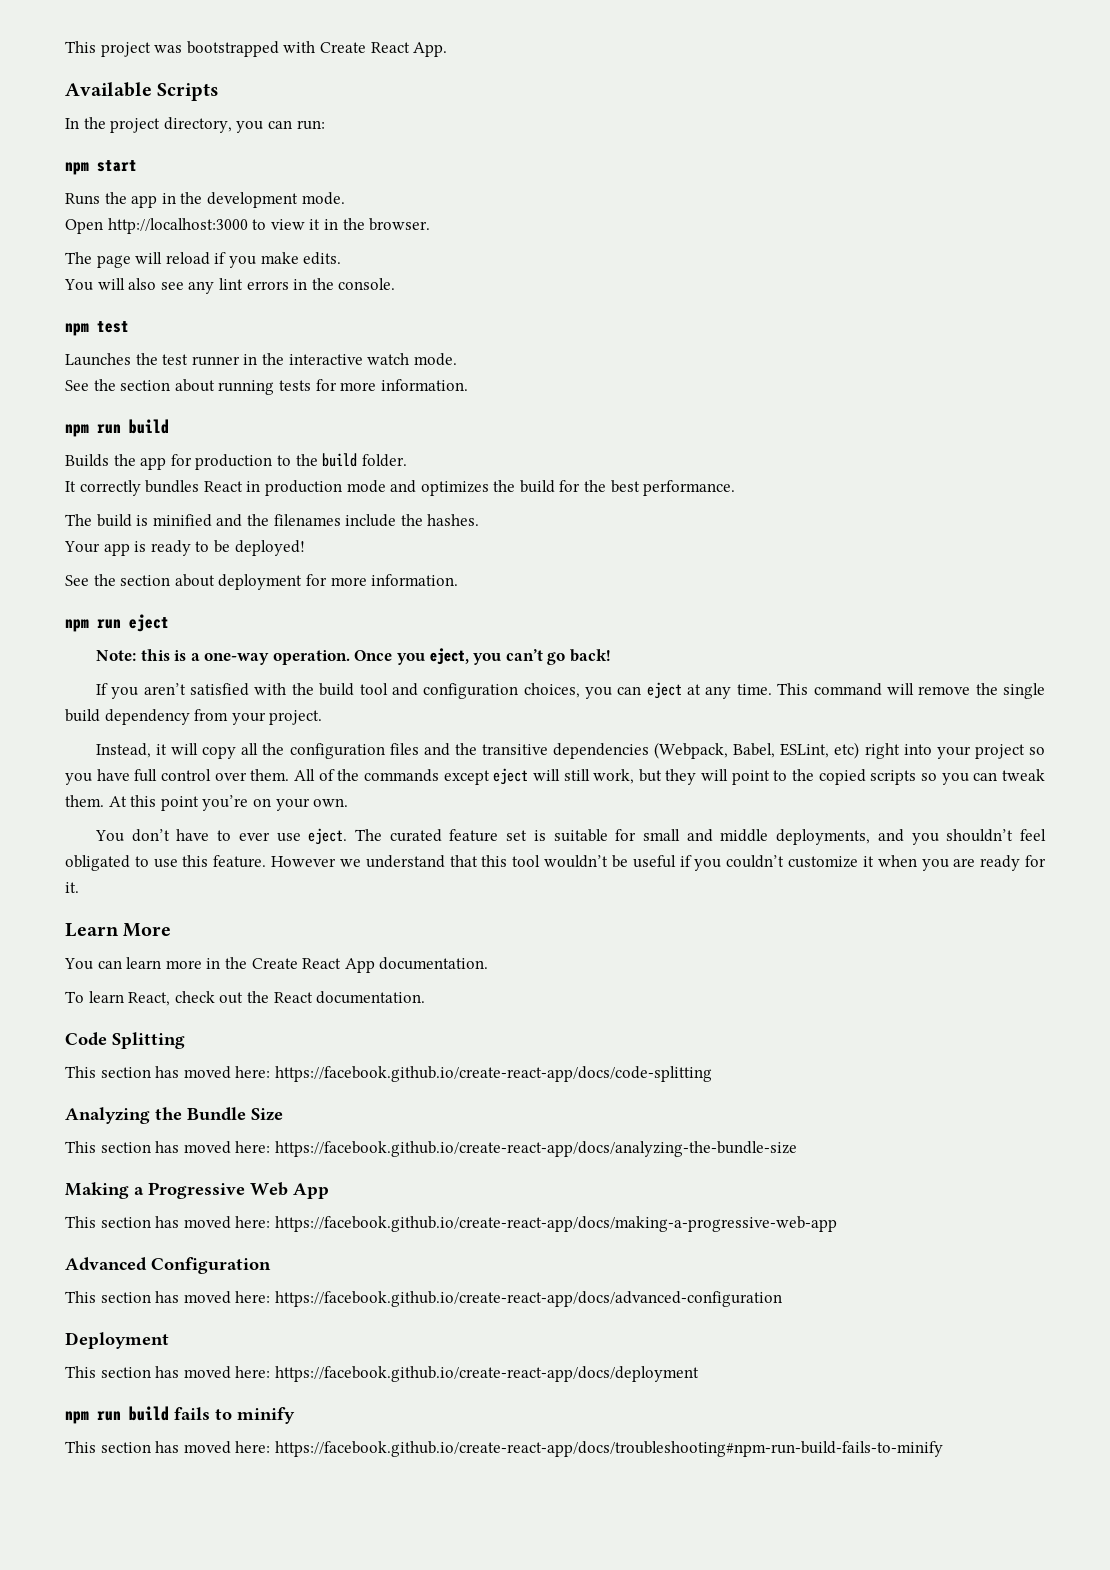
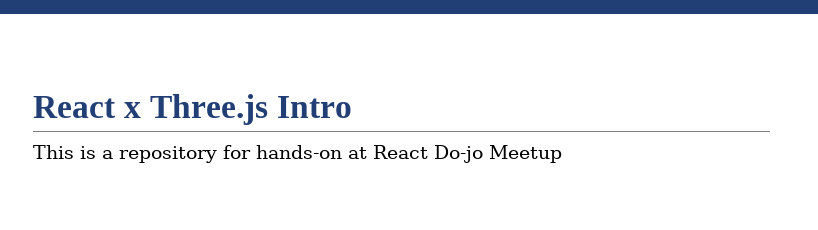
- This project was bootstrapped with Create React App.
- Available Scripts
- In the project directory, you can run:
- npm start
- Runs the app in the development mode.
- Open http://localhost:3000 to view it in the browser.
- The page will reload if you make edits.
- You will also see any lint errors in the console.
- npm test
- Launches the test runner in the interactive watch mode.
- See the section about running tests for more information.
- npm run build
- Builds the app for production to the build folder.
- It correctly bundles React in production mode and optimizes the build for the best performance.
- The build is minified and the filenames include the hashes.
- Your app is ready to be deployed!
- See the section about deployment for more information.
- npm run eject
- Note: this is a one-way operation. Once you eject, you can’t go back!
- If you aren’t satisfied with the build tool and configuration choices, you can eject at any time. This command will remove the single build dependency from your project.
- Instead, it will copy all the configuration files and the transitive dependencies (Webpack, Babel, ESLint, etc) right into your project so you have full control over them. All of the commands except eject will still work, but they will point to the copied scripts so you can tweak them. At this point you’re on your own.
- You don’t have to ever use eject. The curated feature set is suitable for small and middle deployments, and you shouldn’t feel obligated to use this feature. However we understand that this tool wouldn’t be useful if you couldn’t customize it when you are ready for it.
- Learn More
- You can learn more in the Create React App documentation.
- To learn React, check out the React documentation.
- Code Splitting
- This section has moved here: https://facebook.github.io/create-react-app/docs/code-splitting
- Analyzing the Bundle Size
- This section has moved here: https://facebook.github.io/create-react-app/docs/analyzing-the-bundle-size
- Making a Progressive Web App
- This section has moved here: https://facebook.github.io/create-react-app/docs/making-a-progressive-web-app
- Advanced Configuration
- This section has moved here: https://facebook.github.io/create-react-app/docs/advanced-configuration
- Deployment
- This section has moved here: https://facebook.github.io/create-react-app/docs/deployment
- npm run build fails to minify
- This section has moved here: https://facebook.github.io/create-react-app/docs/troubleshooting#npm-run-build-fails-to-minify
+ React x Three.js Intro
+ This is a repository for hands-on at React Do-jo Meetup

